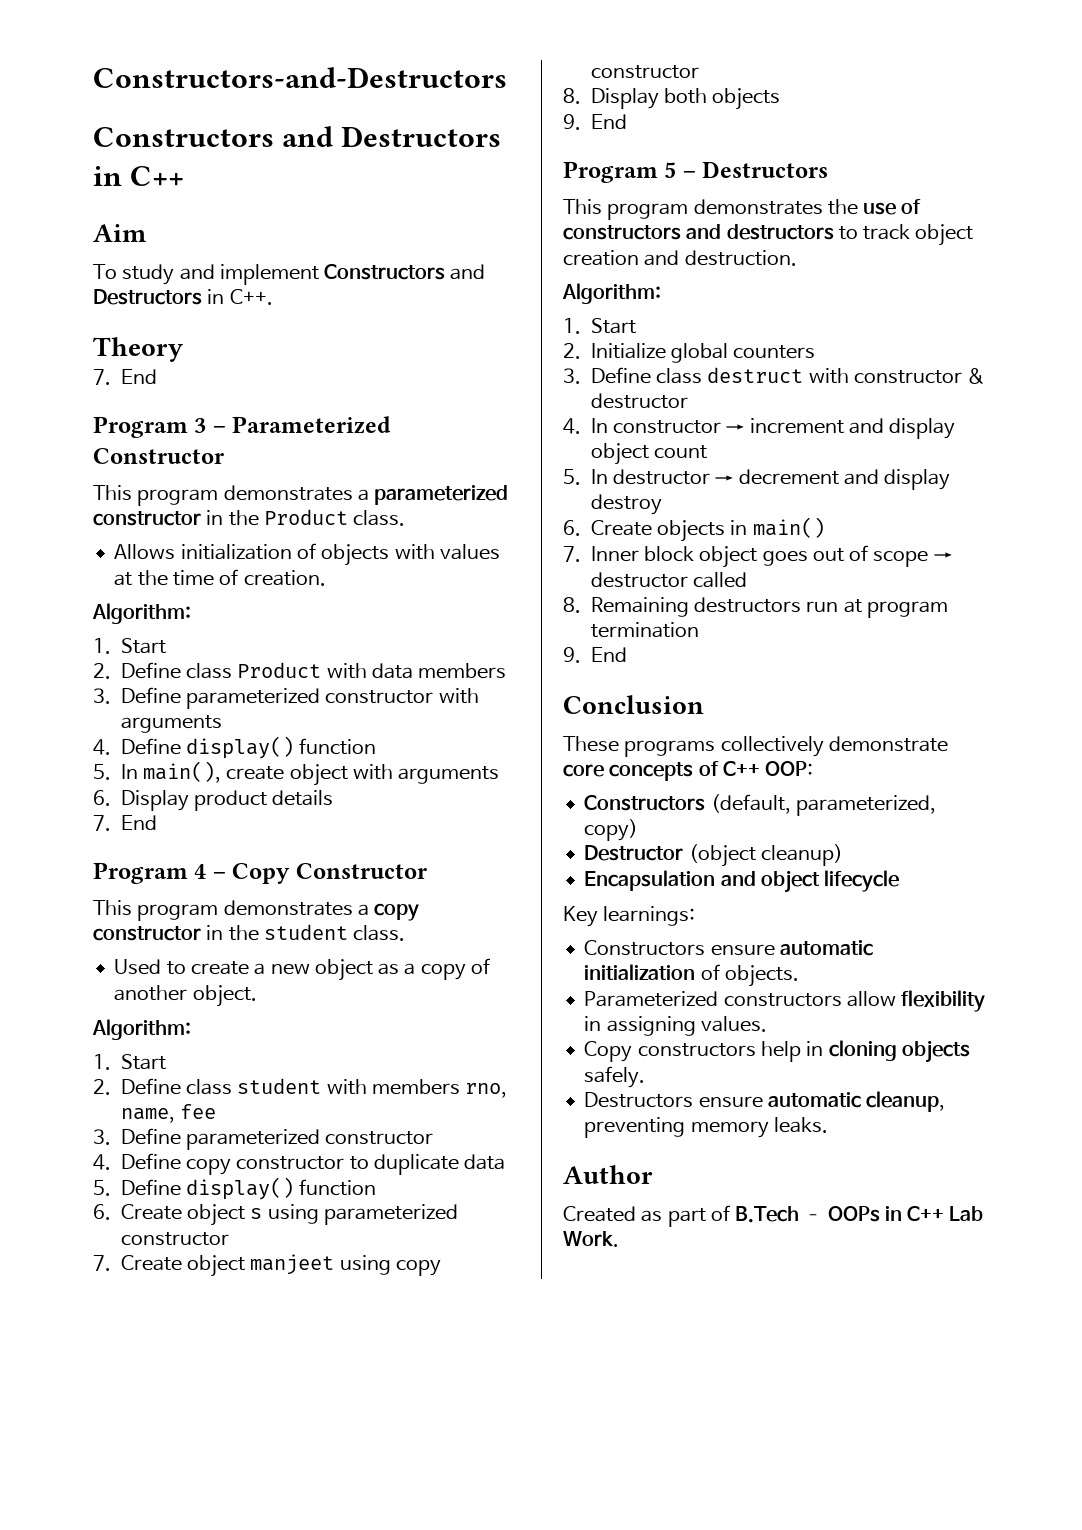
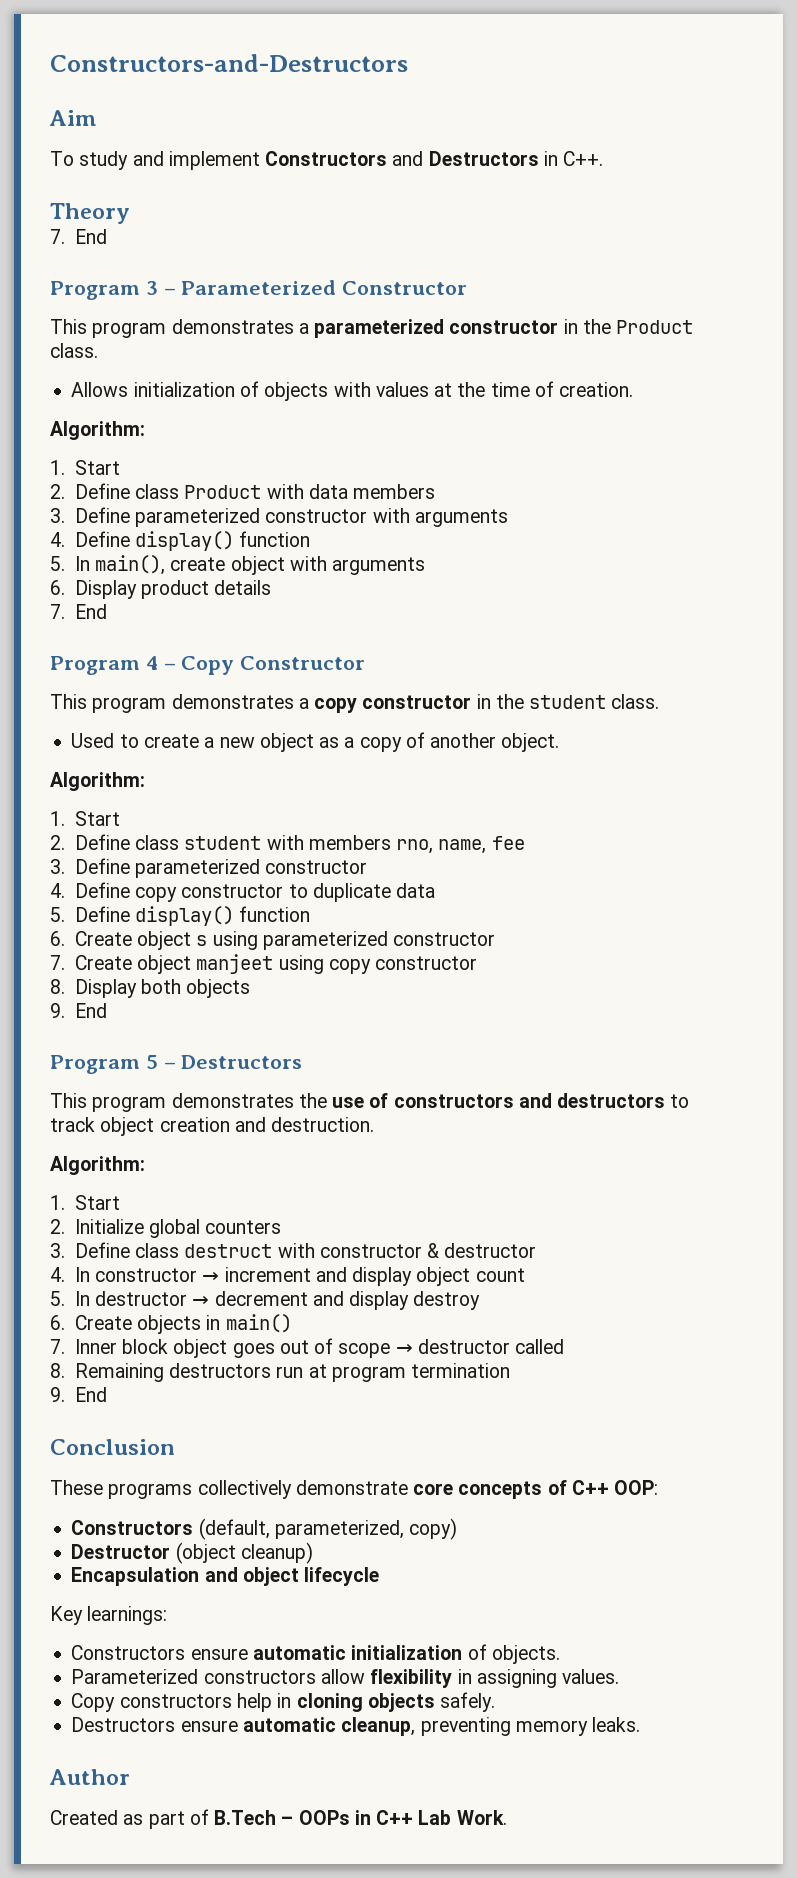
- Constructors and Destructors in C++

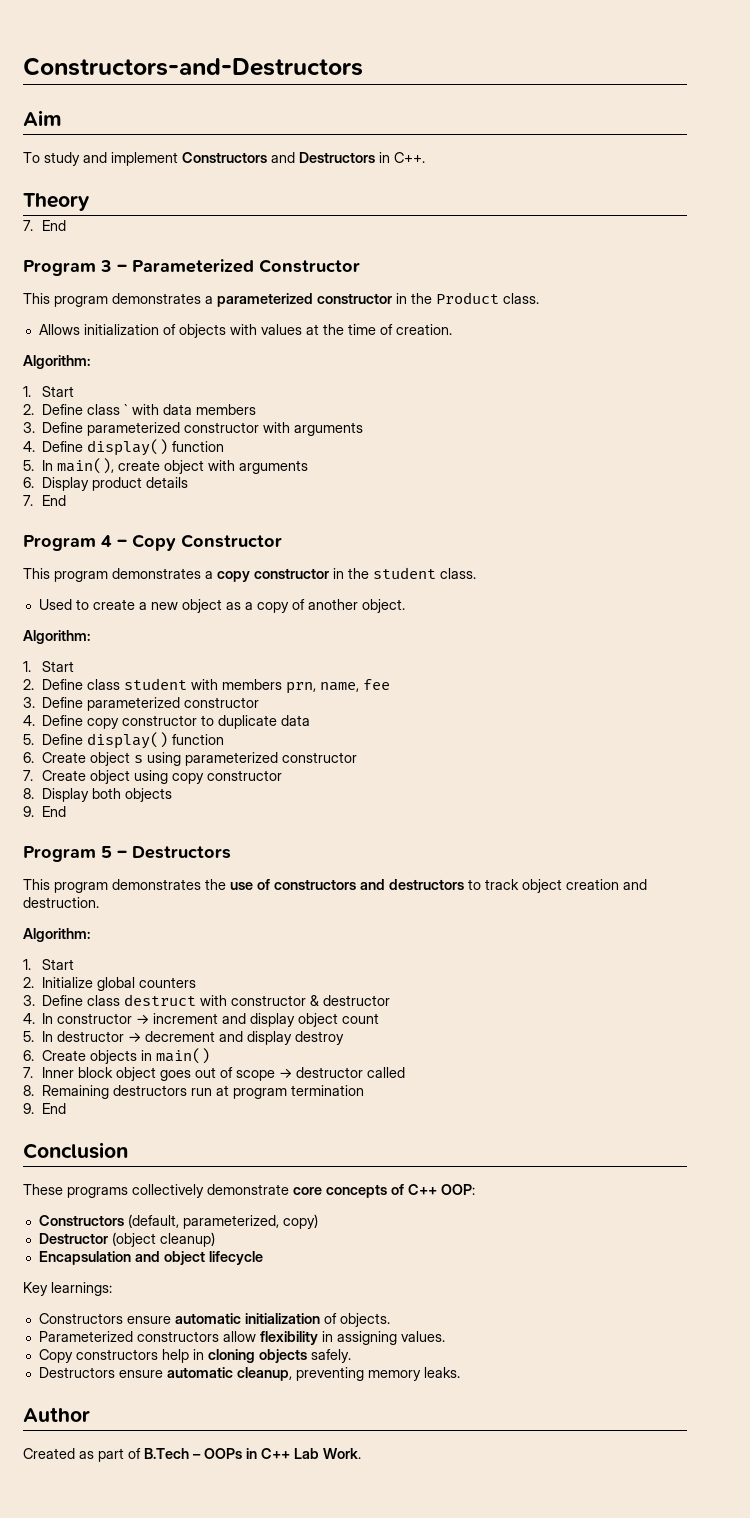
- 2. Define class Product with data members
+ 2. Define class ` with data members
- 2. Define class student with members rno, name, fee
+ 2. Define class student with members prn, name, fee
- 7. Create object manjeet using copy constructor
+ 7. Create object using copy constructor

